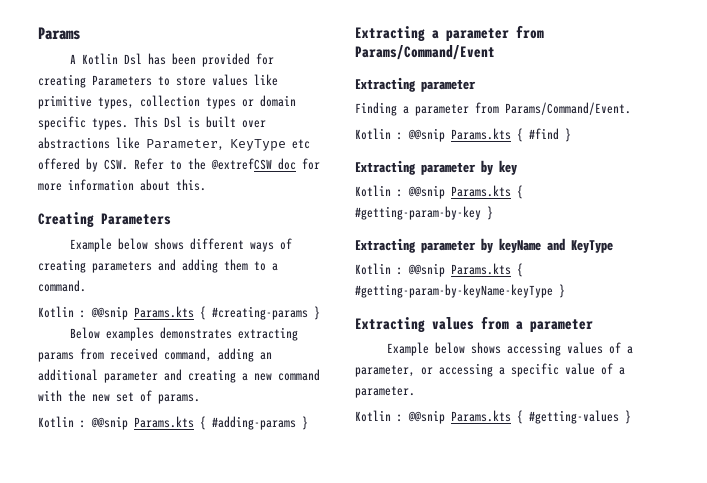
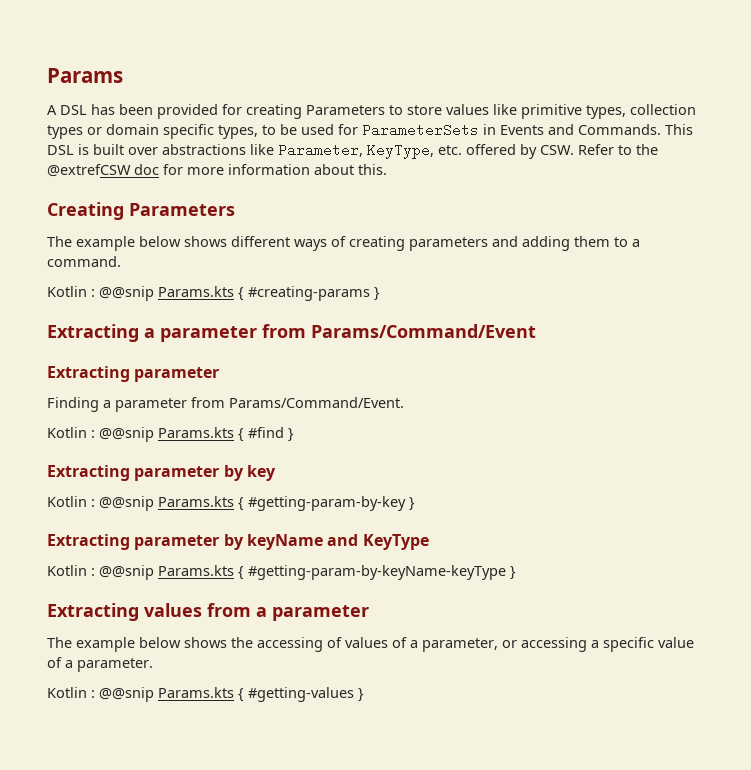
- A Kotlin Dsl has been provided for creating Parameters to store values like primitive types, collection types or domain specific types. This Dsl is built over abstractions like Parameter, KeyType etc offered by CSW. Refer to the @extrefCSW doc for more information about this.
+ A DSL has been provided for creating Parameters to store values like primitive types, collection types or domain specific types, to be used for ParameterSets in Events and Commands. This DSL is built over abstractions like Parameter, KeyType, etc. offered by CSW. Refer to the @extrefCSW doc for more information about this.
- Example below shows different ways of creating parameters and adding them to a command.
+ The example below shows different ways of creating parameters and adding them to a command.
- Below examples demonstrates extracting params from received command, adding an additional parameter and creating a new command with the new set of params.
- Kotlin : @@snip Params.kts { #adding-params }
- Example below shows accessing values of a parameter, or accessing a specific value of a parameter.
+ The example below shows the accessing of values of a parameter, or accessing a specific value of a parameter.

